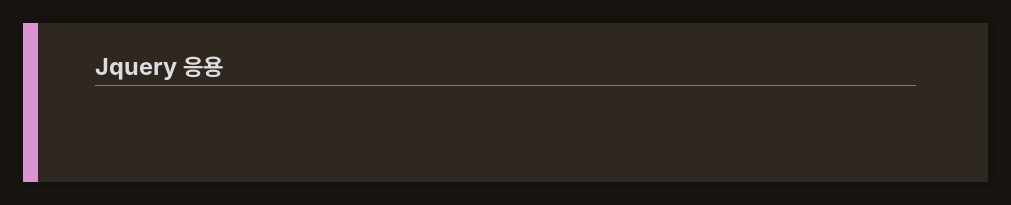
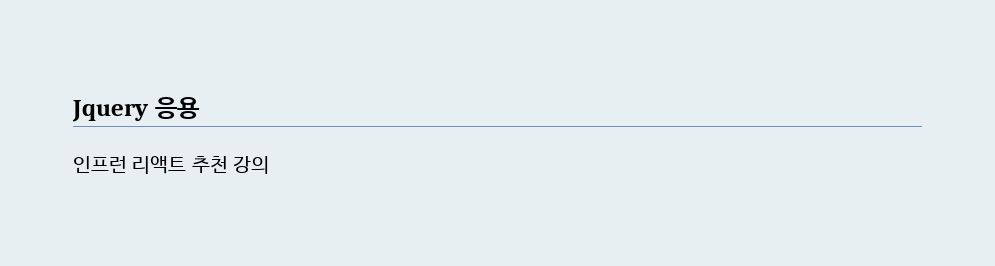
+ 인프런 리액트 추천 강의

